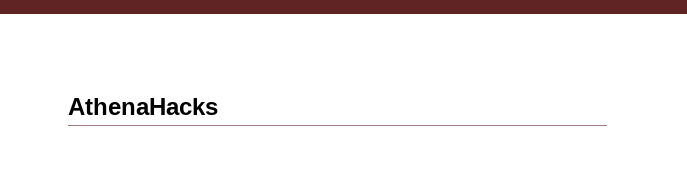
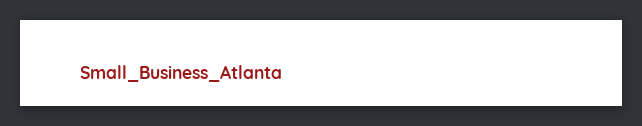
- AthenaHacks
+ Small_Business_Atlanta

